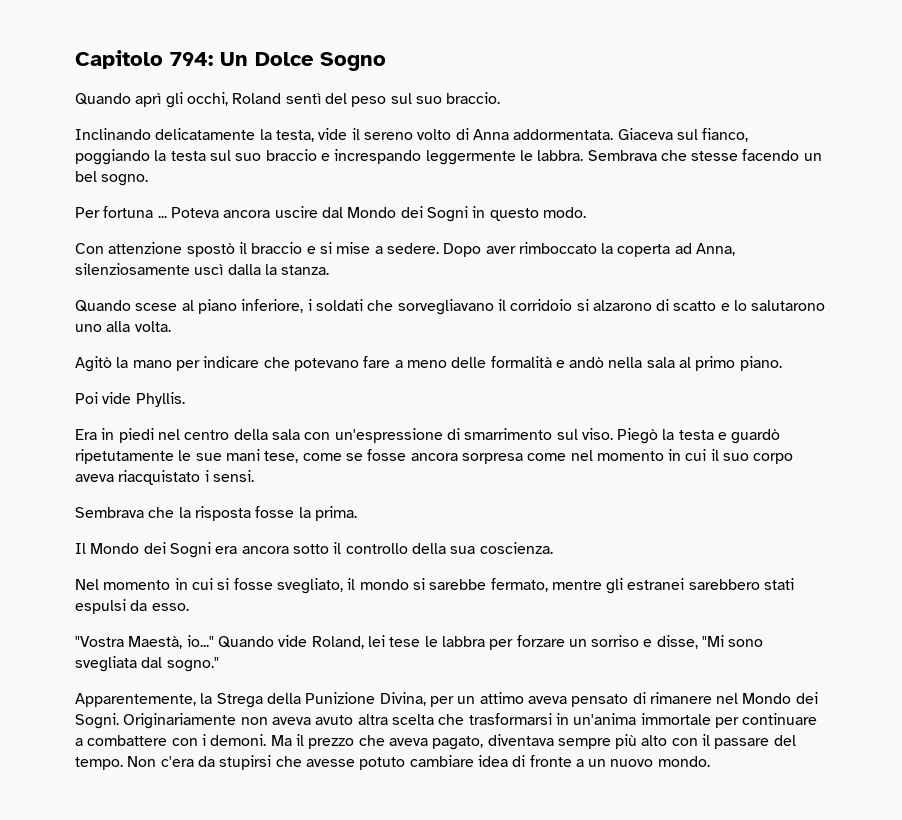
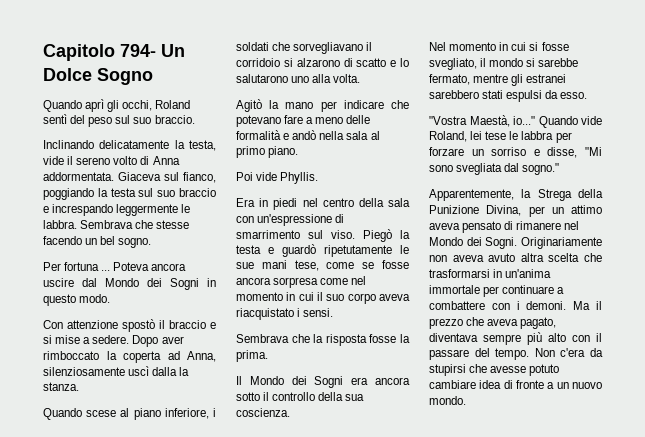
- Capitolo 794: Un Dolce Sogno
+ Capitolo 794- Un Dolce Sogno

